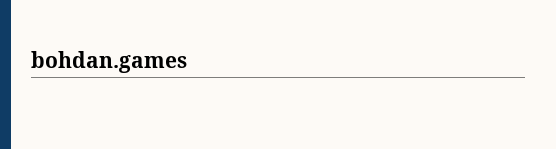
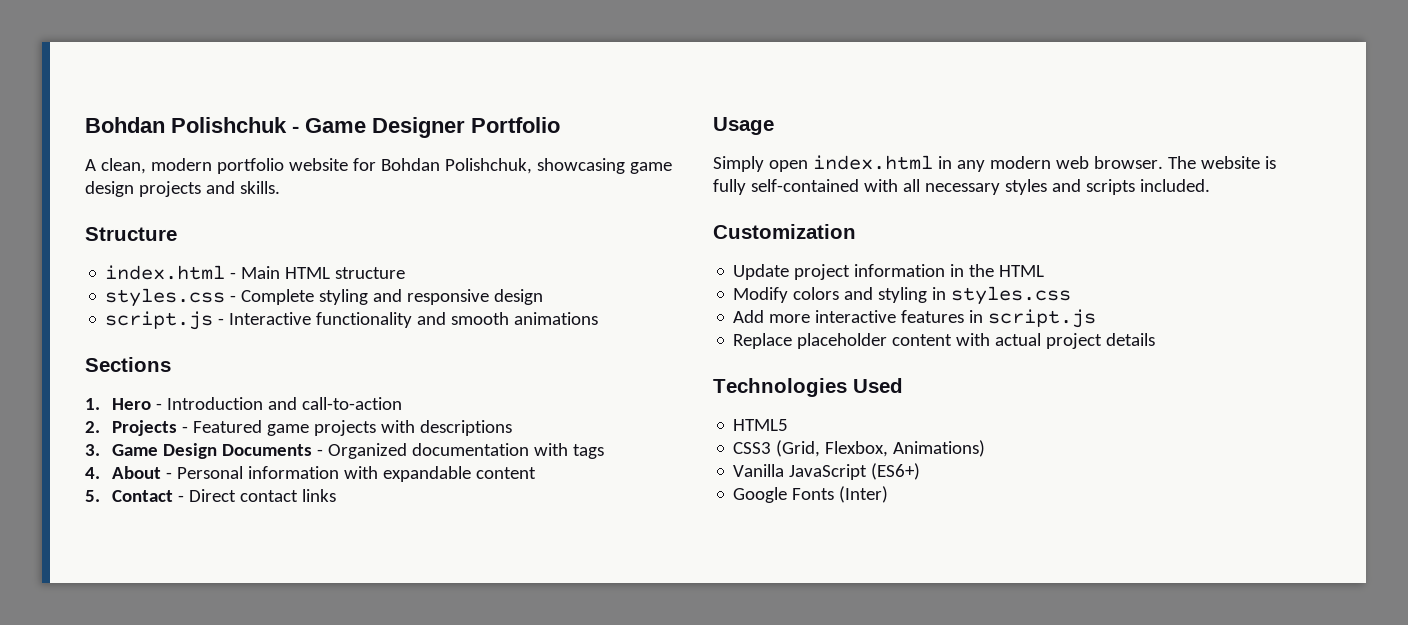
- bohdan.games
+ Bohdan Polishchuk - Game Designer Portfolio
+ A clean, modern portfolio website for Bohdan Polishchuk, showcasing game design projects and skills.
+ Structure
+ index.html - Main HTML structure
+ styles.css - Complete styling and responsive design
+ script.js - Interactive functionality and smooth animations
+ Sections
+ 1. Hero - Introduction and call-to-action
+ 2. Projects - Featured game projects with descriptions
+ 3. Game Design Documents - Organized documentation with tags
+ 4. About - Personal information with expandable content
+ 5. Contact - Direct contact links
+ Usage
+ Simply open index.html in any modern web browser. The website is fully self-contained with all necessary styles and scripts included.
+ Customization
+ Update project information in the HTML
+ Modify colors and styling in styles.css
+ Add more interactive features in script.js
+ Replace placeholder content with actual project details
+ Technologies Used
+ HTML5
+ CSS3 (Grid, Flexbox, Animations)
+ Vanilla JavaScript (ES6+)
+ Google Fonts (Inter)

